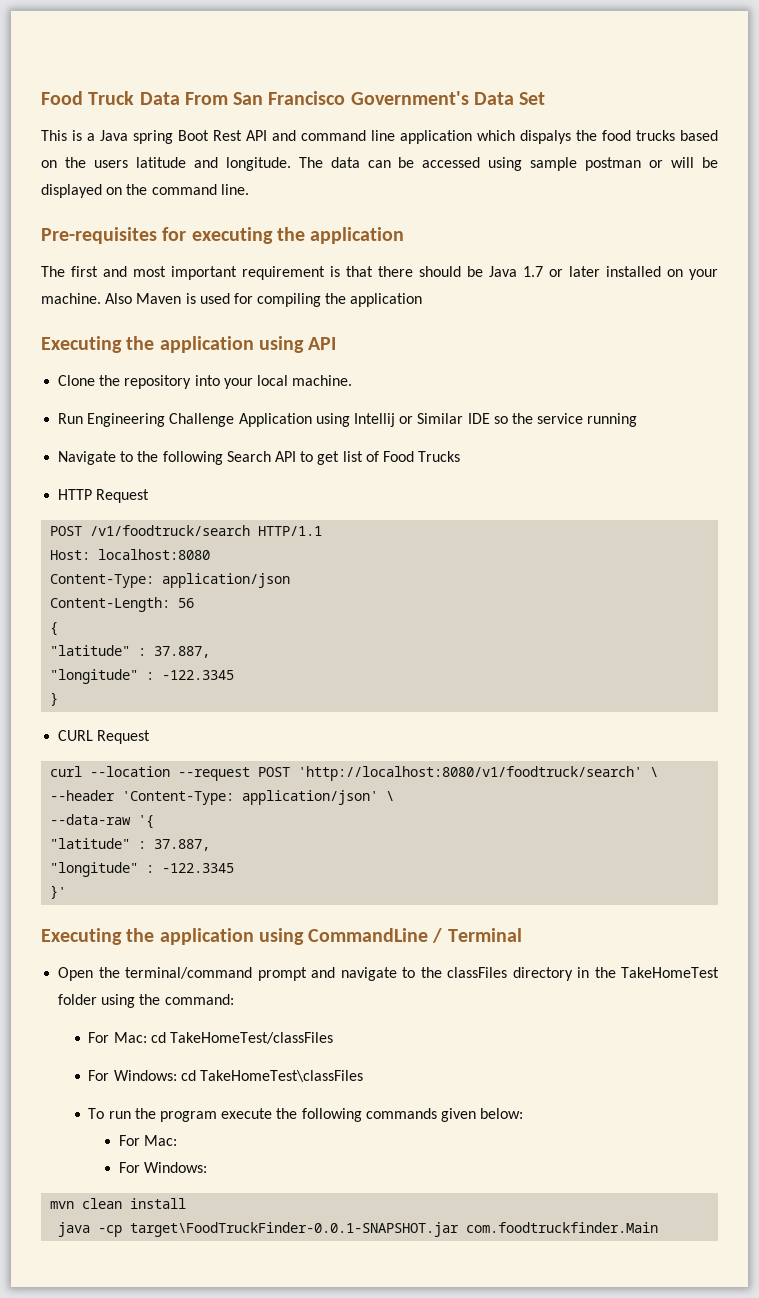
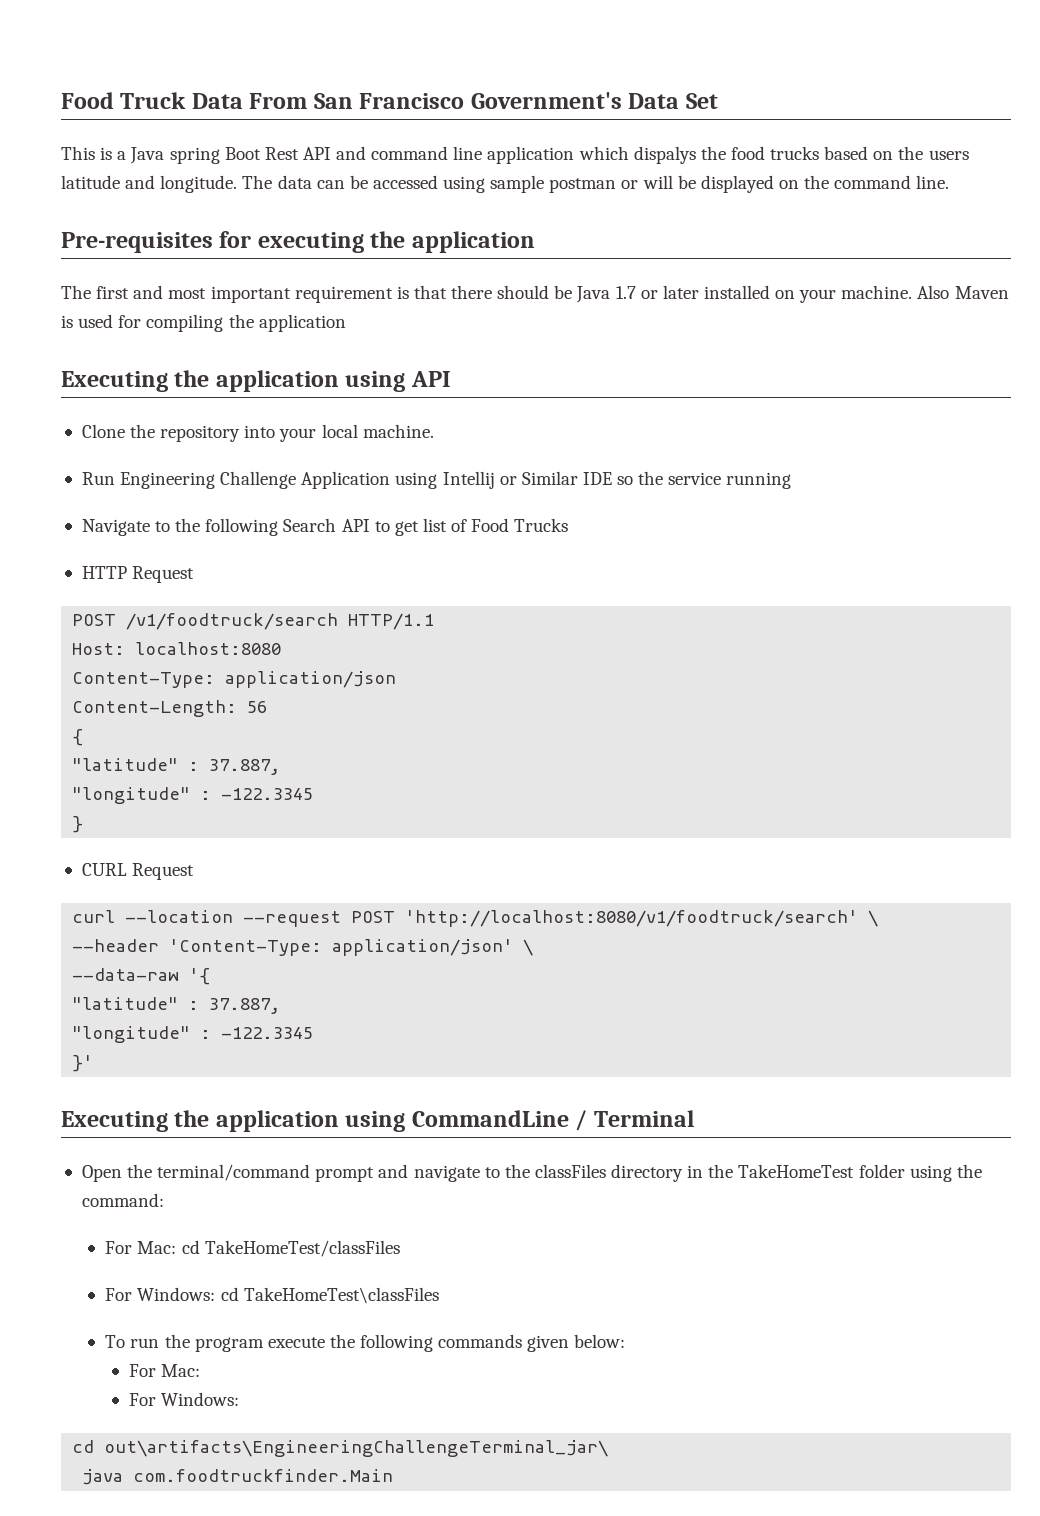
- mvn clean install
+ cd out\artifacts\EngineeringChallengeTerminal_jar\
- java -cp target\FoodTruckFinder-0.0.1-SNAPSHOT.jar com.foodtruckfinder.Main
+ java com.foodtruckfinder.Main

